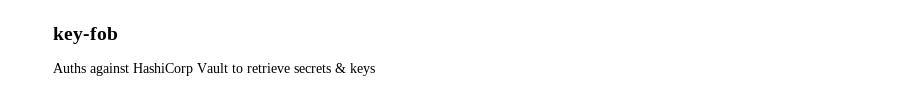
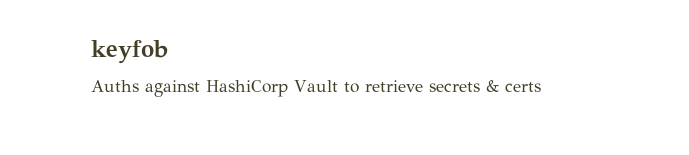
- key-fob
+ keyfob
- Auths against HashiCorp Vault to retrieve secrets & keys
+ Auths against HashiCorp Vault to retrieve secrets & certs

